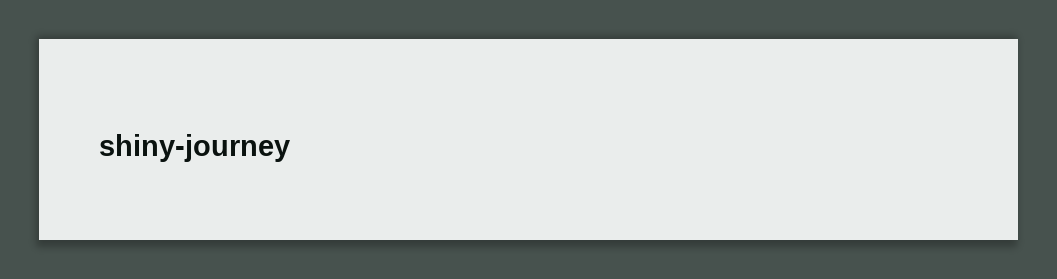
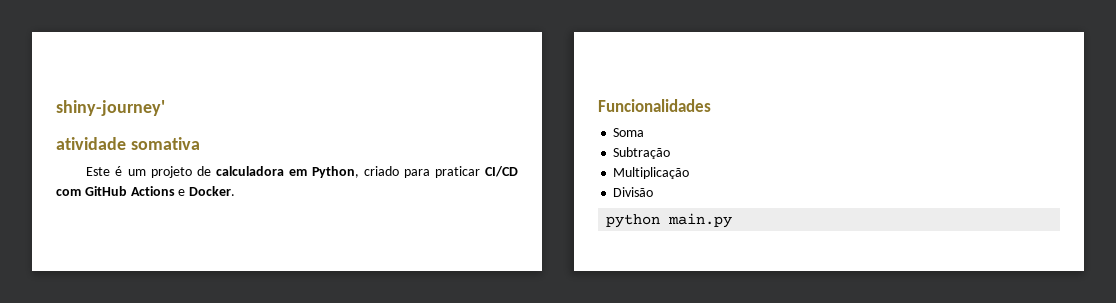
- shiny-journey
+ shiny-journey'
+ atividade somativa
+ Este é um projeto de calculadora em Python, criado para praticar CI/CD com GitHub Actions e Docker.
+ Funcionalidades
+ Soma
+ Subtração
+ Multiplicação
+ Divisão
+ python main.py

